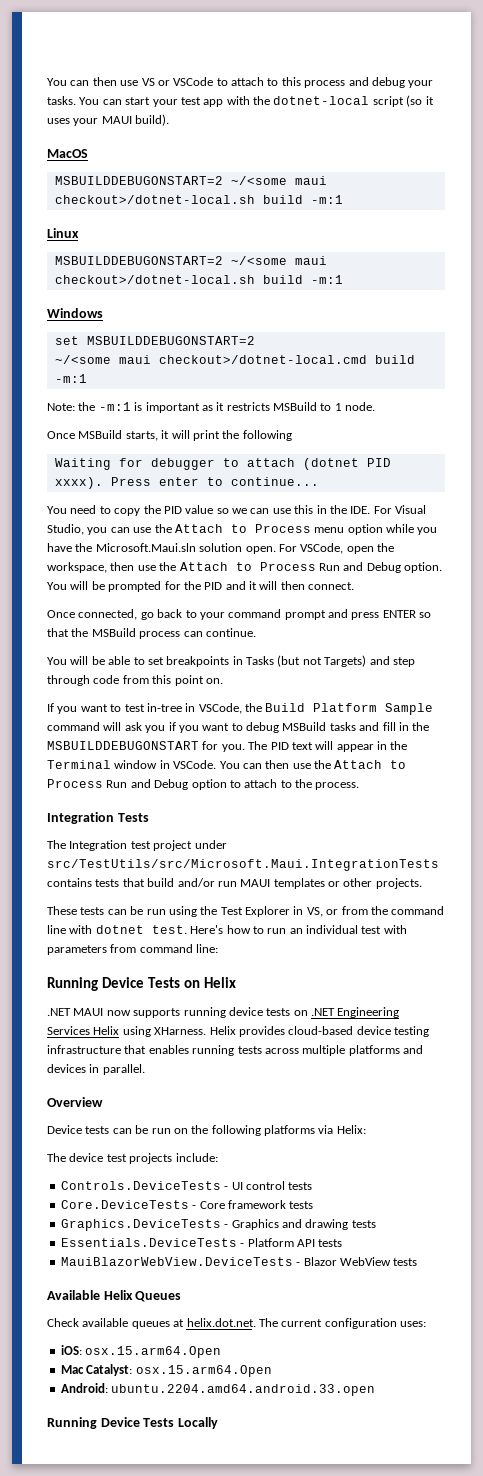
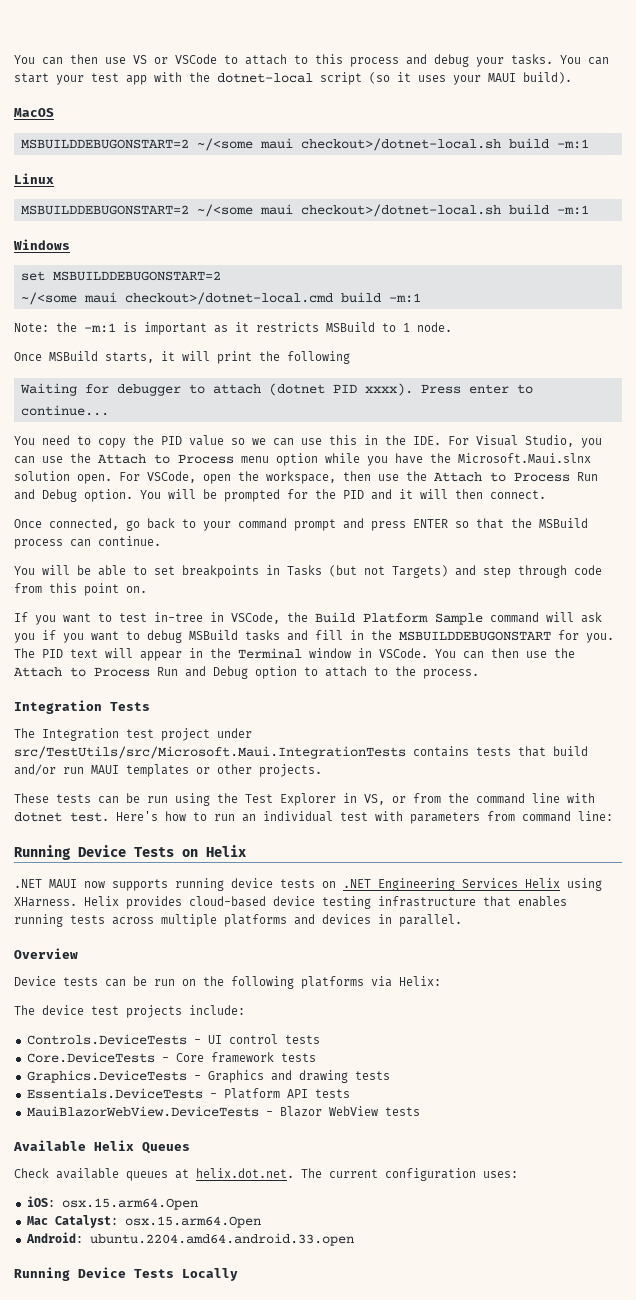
- You need to copy the PID value so we can use this in the IDE. For Visual Studio, you can use the Attach to Process menu option while you have the Microsoft.Maui.sln solution open.
+ You need to copy the PID value so we can use this in the IDE. For Visual Studio, you can use the Attach to Process menu option while you have the Microsoft.Maui.slnx solution open.

